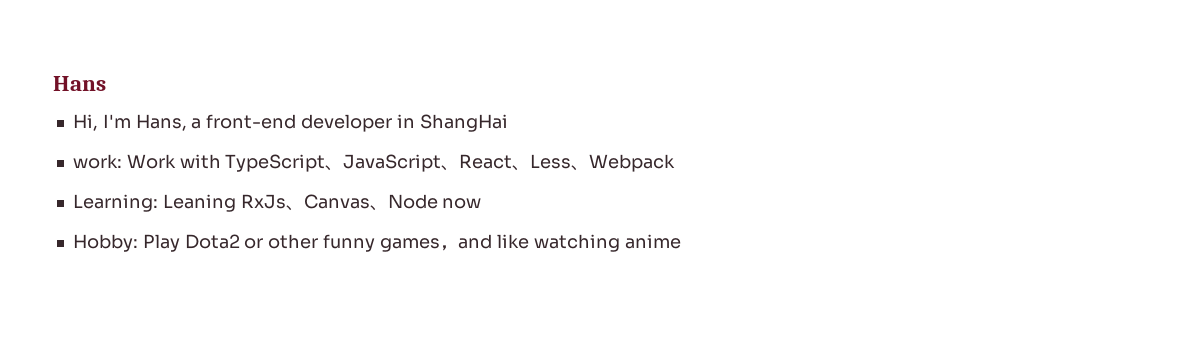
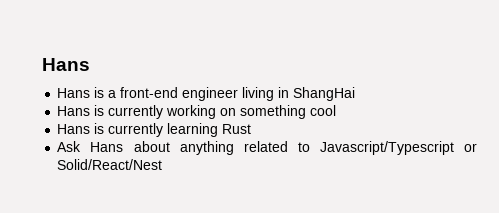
- Hi, I'm Hans, a front-end developer in ShangHai
- work: Work with TypeScript、JavaScript、React、Less、Webpack
- Learning: Leaning RxJs、Canvas、Node now
- Hobby: Play Dota2 or other funny games，and like watching anime
+ Hans is a front-end engineer living in ShangHai
+ Hans is currently working on something cool
+ Hans is currently learning Rust
+ Ask Hans about anything related to Javascript/Typescript or Solid/React/Nest

